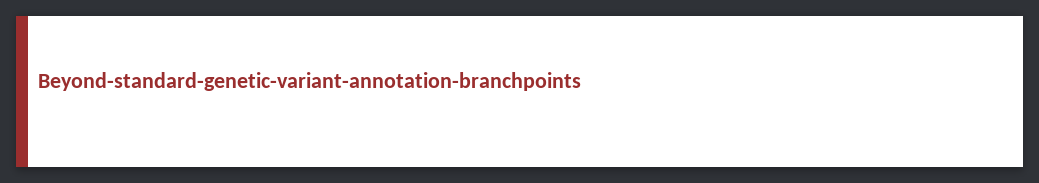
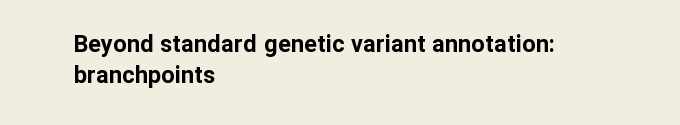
- Beyond-standard-genetic-variant-annotation-branchpoints
+ Beyond standard genetic variant annotation: branchpoints

